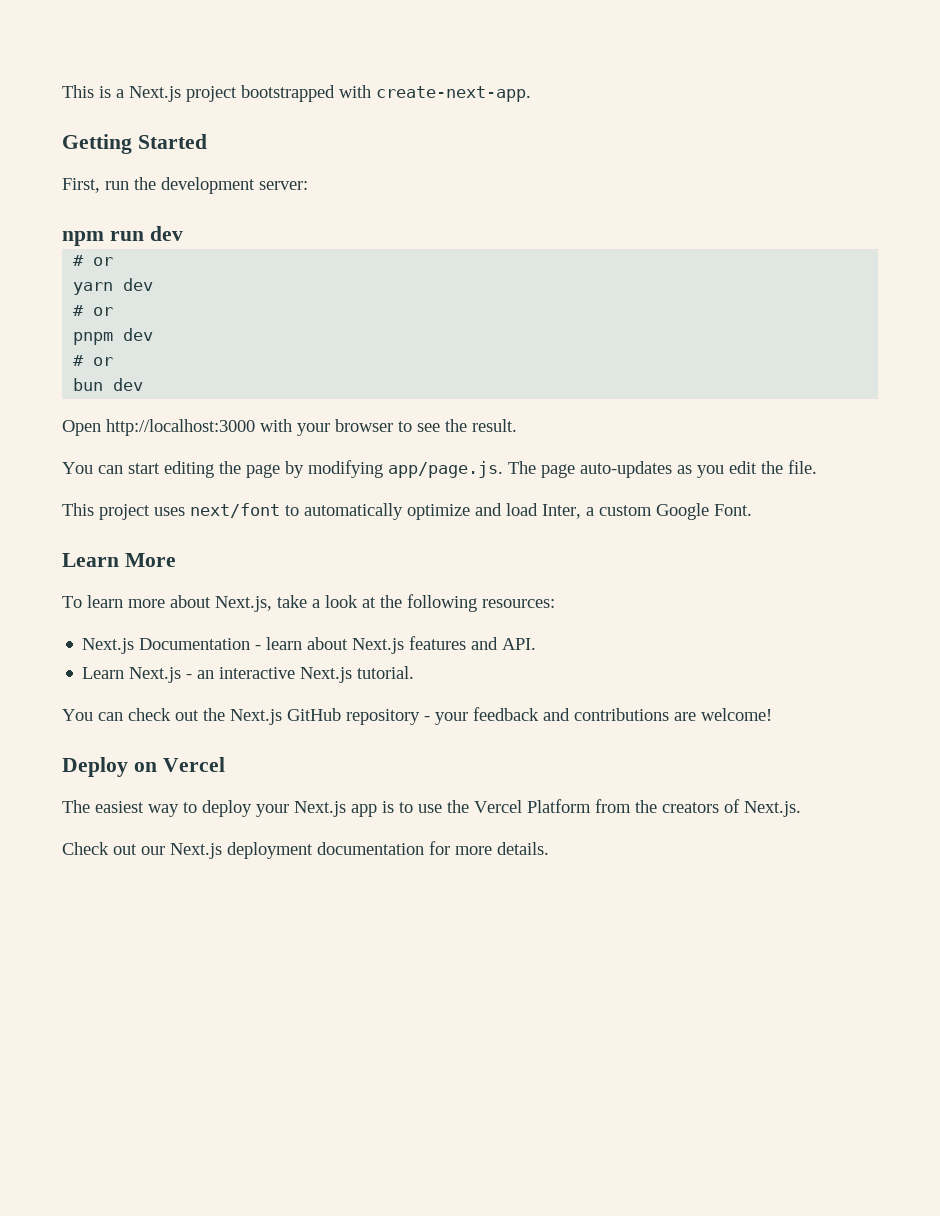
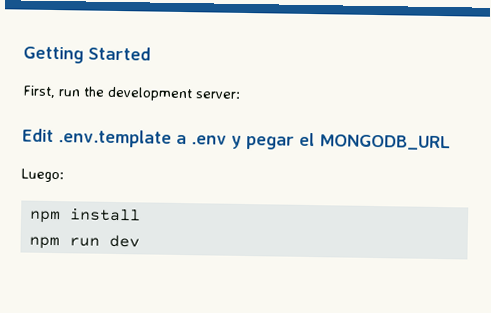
- This is a Next.js project bootstrapped with create-next-app.
+ Edit .env.template a .env y pegar el MONGODB_URL
+ Luego:
+ npm install
  npm run dev
- # or
- yarn dev
- # or
- pnpm dev
- # or
- bun dev
- Open http://localhost:3000 with your browser to see the result.
- You can start editing the page by modifying app/page.js. The page auto-updates as you edit the file.
- This project uses next/font to automatically optimize and load Inter, a custom Google Font.
- Learn More
- To learn more about Next.js, take a look at the following resources:
- Next.js Documentation - learn about Next.js features and API.
- Learn Next.js - an interactive Next.js tutorial.
- You can check out the Next.js GitHub repository - your feedback and contributions are welcome!
- Deploy on Vercel
- The easiest way to deploy your Next.js app is to use the Vercel Platform from the creators of Next.js.
- Check out our Next.js deployment documentation for more details.

